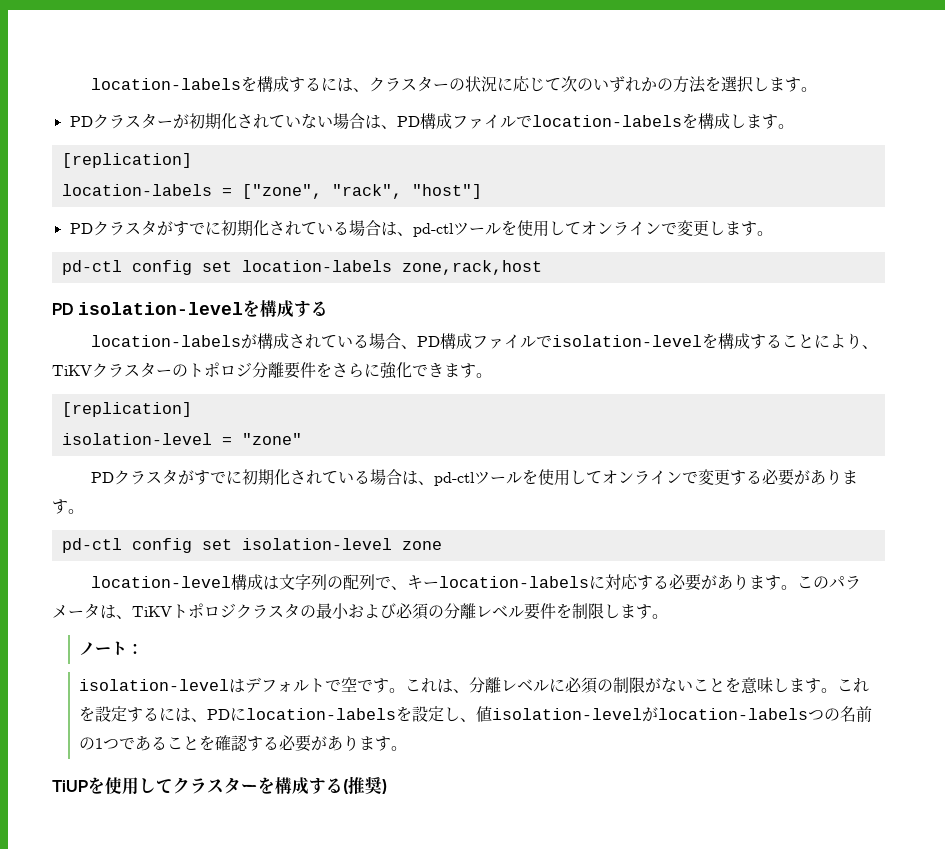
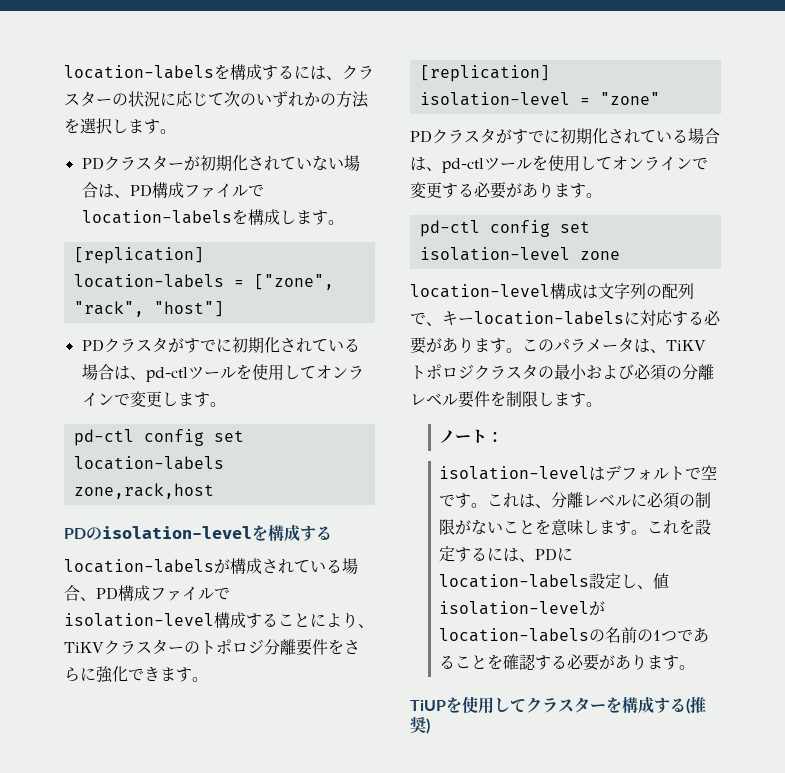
- PD isolation-levelを構成する
+ PDのisolation-levelを構成する
- location-labelsが構成されている場合、PD構成ファイルでisolation-levelを構成することにより、TiKVクラスターのトポロジ分離要件をさらに強化できます。
+ location-labelsが構成されている場合、PD構成ファイルでisolation-level構成することにより、TiKVクラスターのトポロジ分離要件をさらに強化できます。
- これを設定するには、PDにlocation-labelsを設定し、値isolation-levelがlocation-labelsつの名前の1つであることを確認する必要があります。
+ これを設定するには、PDにlocation-labels設定し、値isolation-levelがlocation-labelsの名前の1つであることを確認する必要があります。

